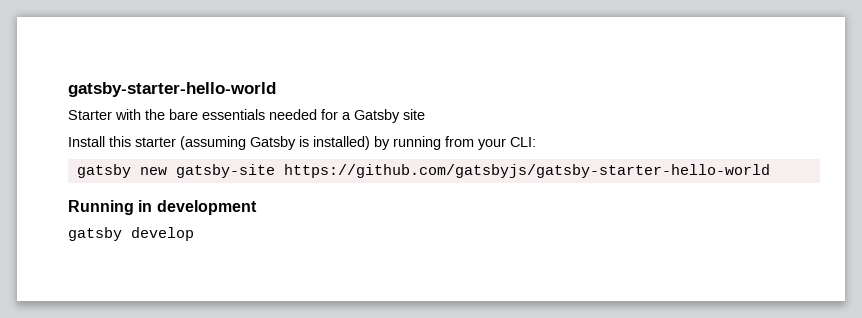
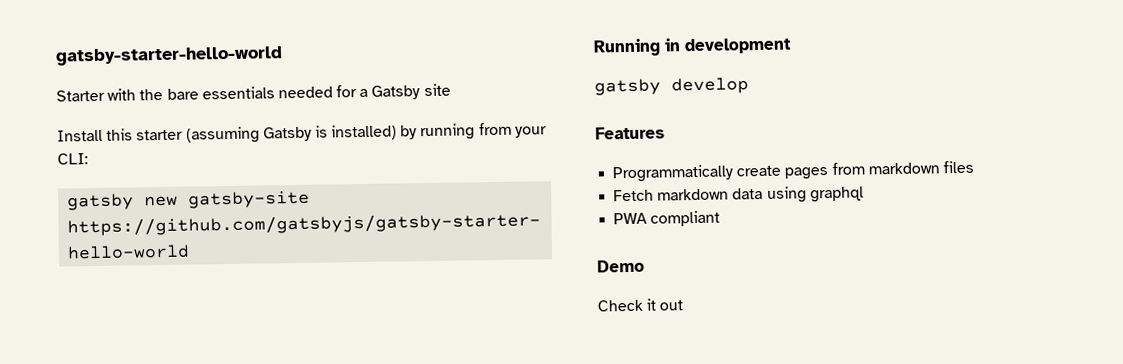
+ Features
+ Programmatically create pages from markdown files
+ Fetch markdown data using graphql
+ PWA compliant
+ Demo
+ Check it out

